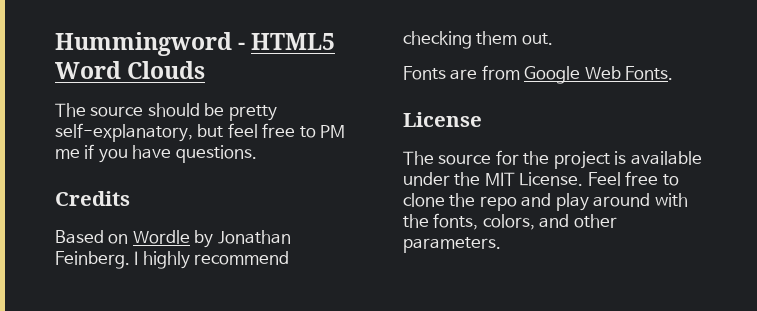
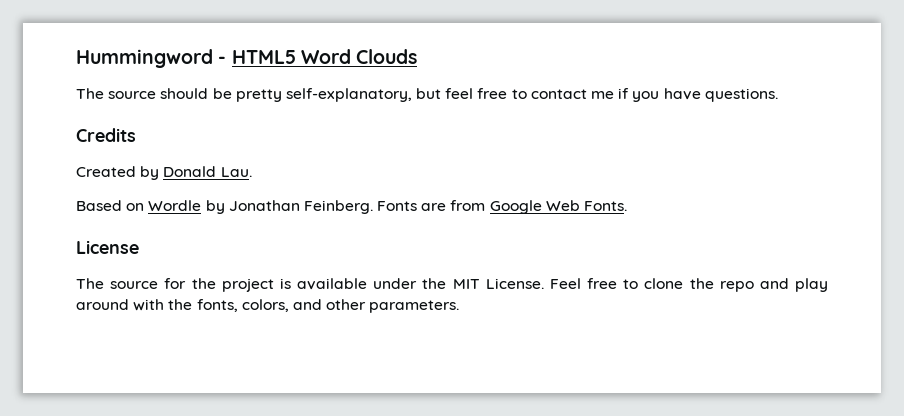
- The source should be pretty self-explanatory, but feel free to PM me if you have questions.
+ The source should be pretty self-explanatory, but feel free to contact me if you have questions.
+ Created by Donald Lau.
- Based on Wordle by Jonathan Feinberg. I highly recommend checking them out.
- Fonts are from Google Web Fonts.
+ Based on Wordle by Jonathan Feinberg. Fonts are from Google Web Fonts.

